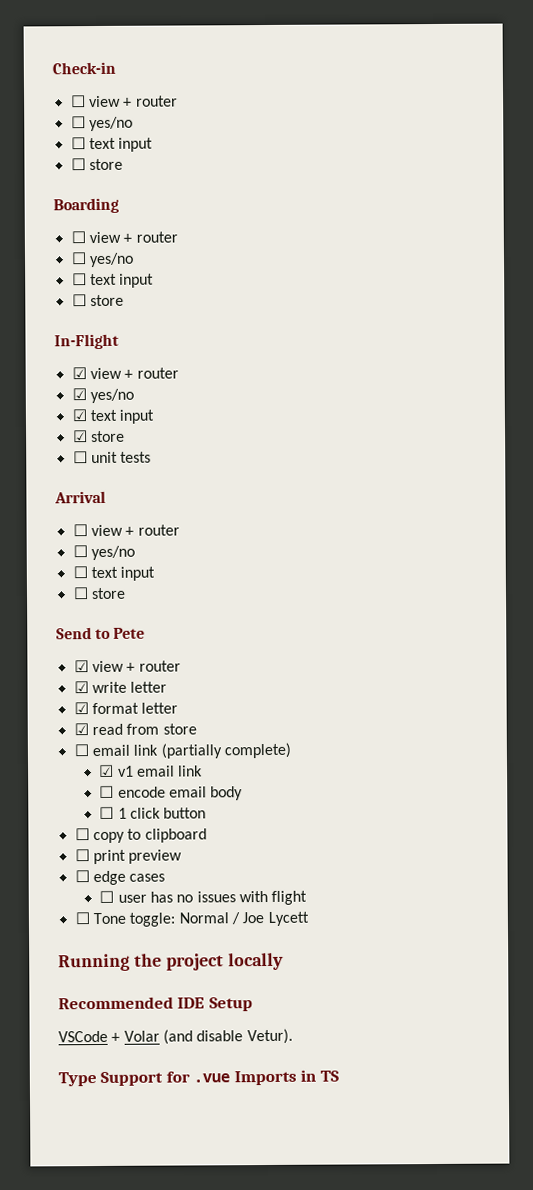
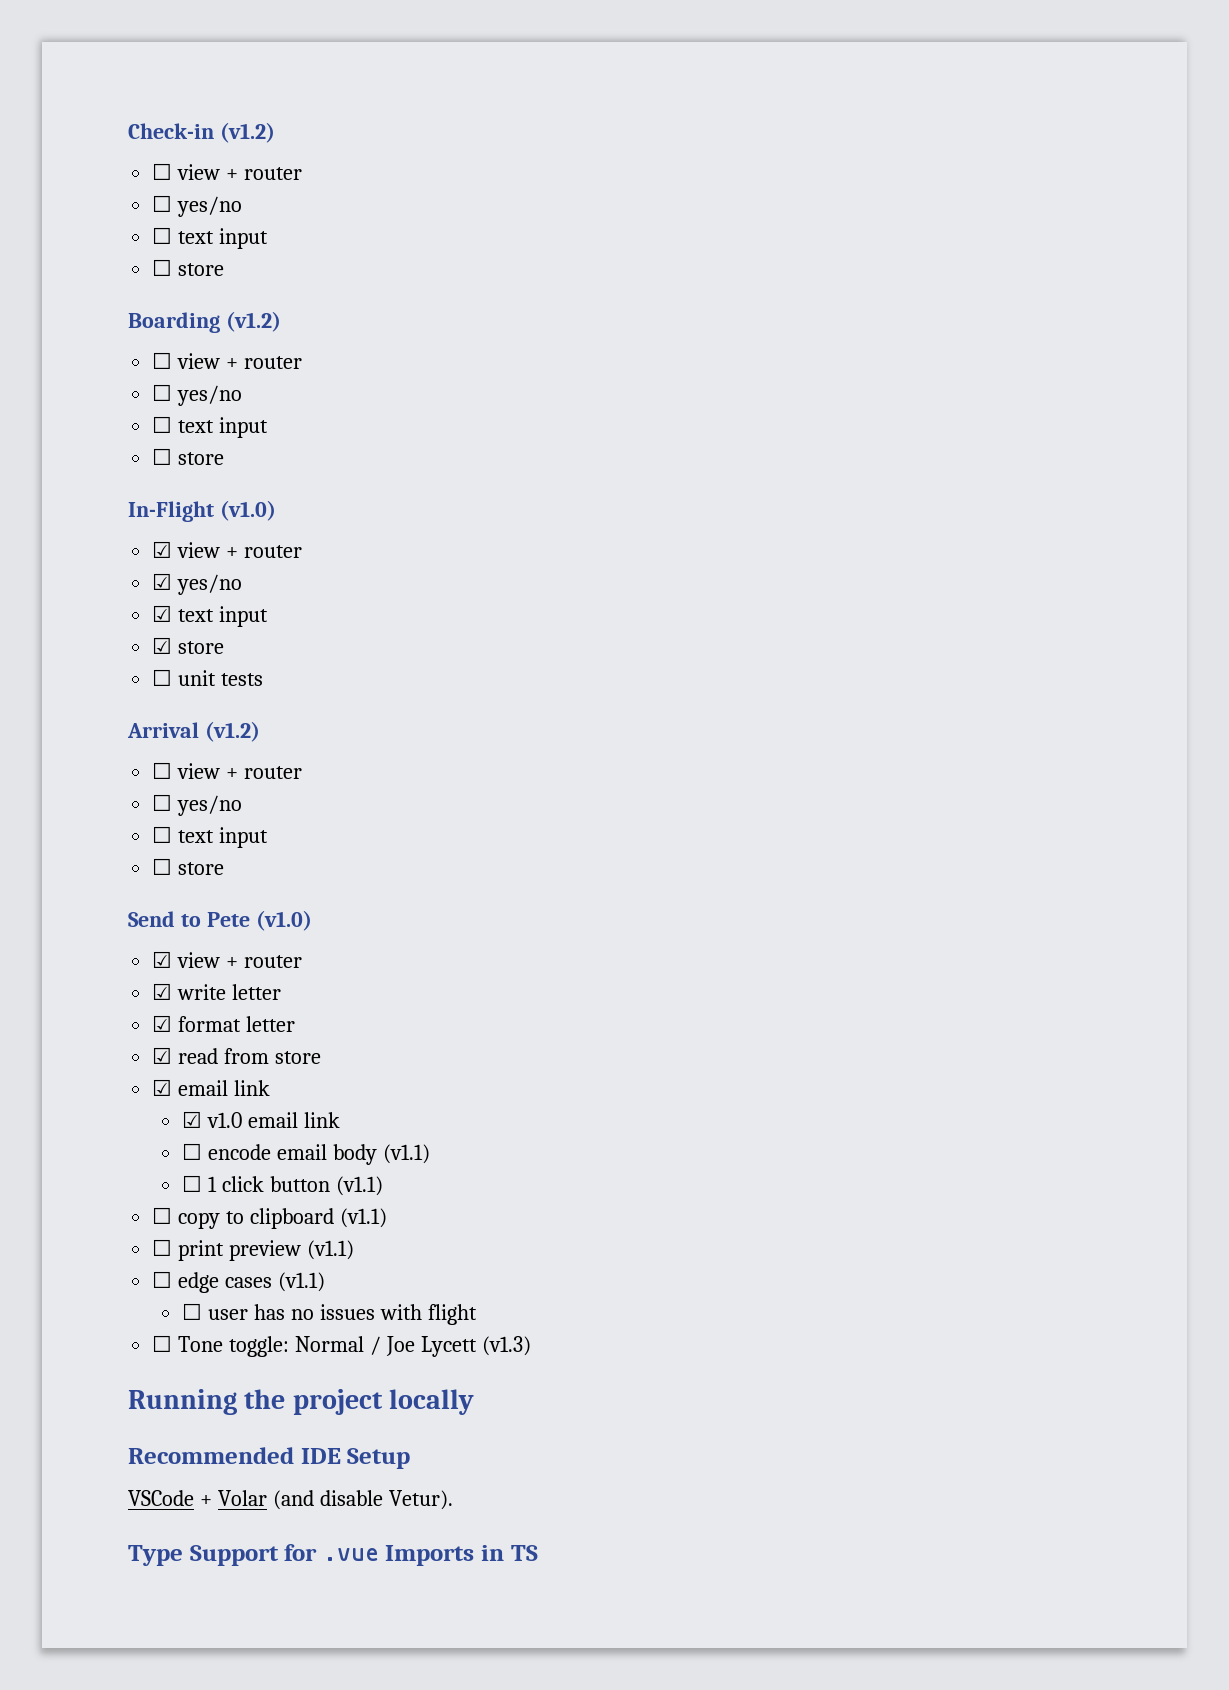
- Check-in
+ Check-in (v1.2)
- Boarding
+ Boarding (v1.2)
- In-Flight
+ In-Flight (v1.0)
- Arrival
+ Arrival (v1.2)
- Send to Pete
+ Send to Pete (v1.0)
- ☐ email link (partially complete)
- ☑ v1 email link
+ ☑ email link
+ ☑ v1.0 email link
- ☐ encode email body
+ ☐ encode email body (v1.1)
- ☐ 1 click button
+ ☐ 1 click button (v1.1)
- ☐ copy to clipboard
+ ☐ copy to clipboard (v1.1)
- ☐ print preview
+ ☐ print preview (v1.1)
- ☐ edge cases
+ ☐ edge cases (v1.1)
- ☐ Tone toggle: Normal / Joe Lycett
+ ☐ Tone toggle: Normal / Joe Lycett (v1.3)

